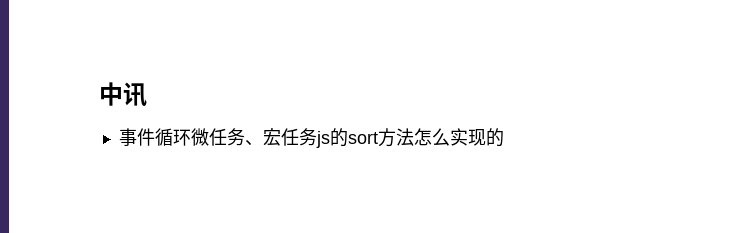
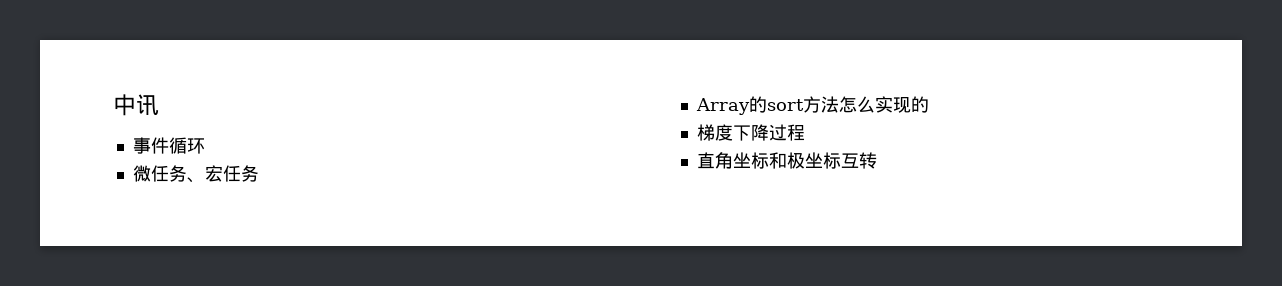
- 事件循环微任务、宏任务js的sort方法怎么实现的
+ 事件循环
+ 微任务、宏任务
+ Array的sort方法怎么实现的
+ 梯度下降过程
+ 直角坐标和极坐标互转

